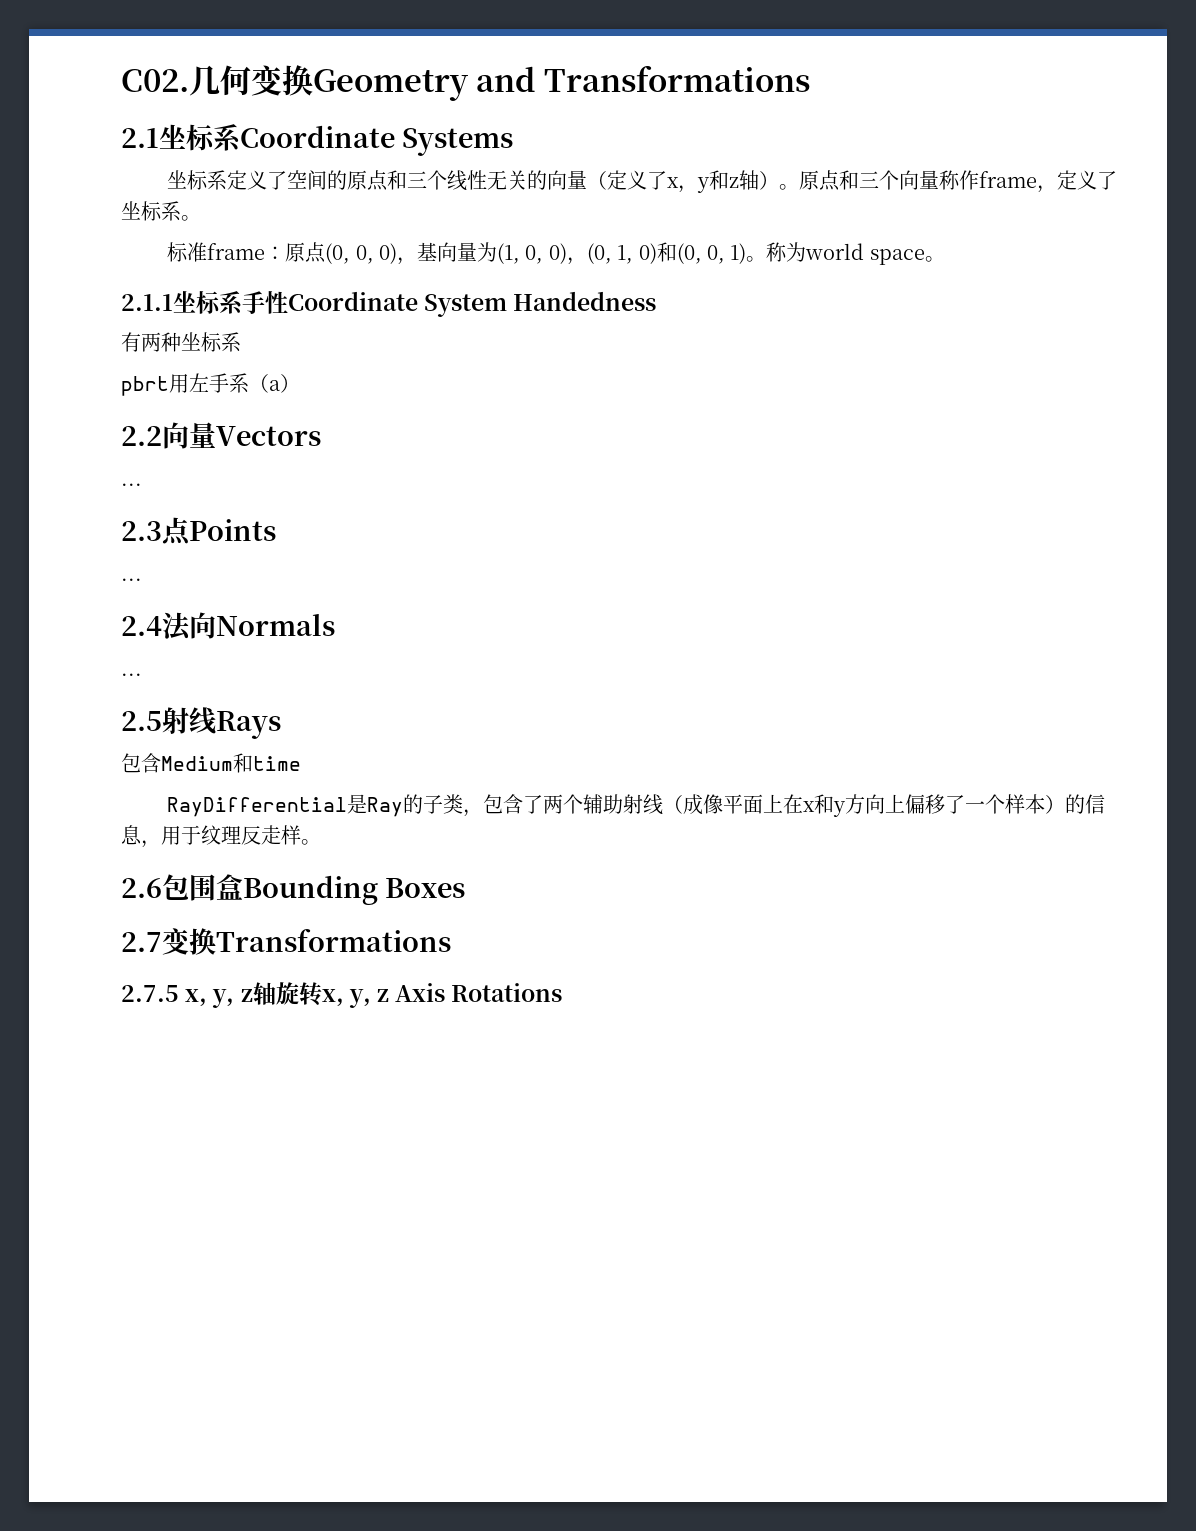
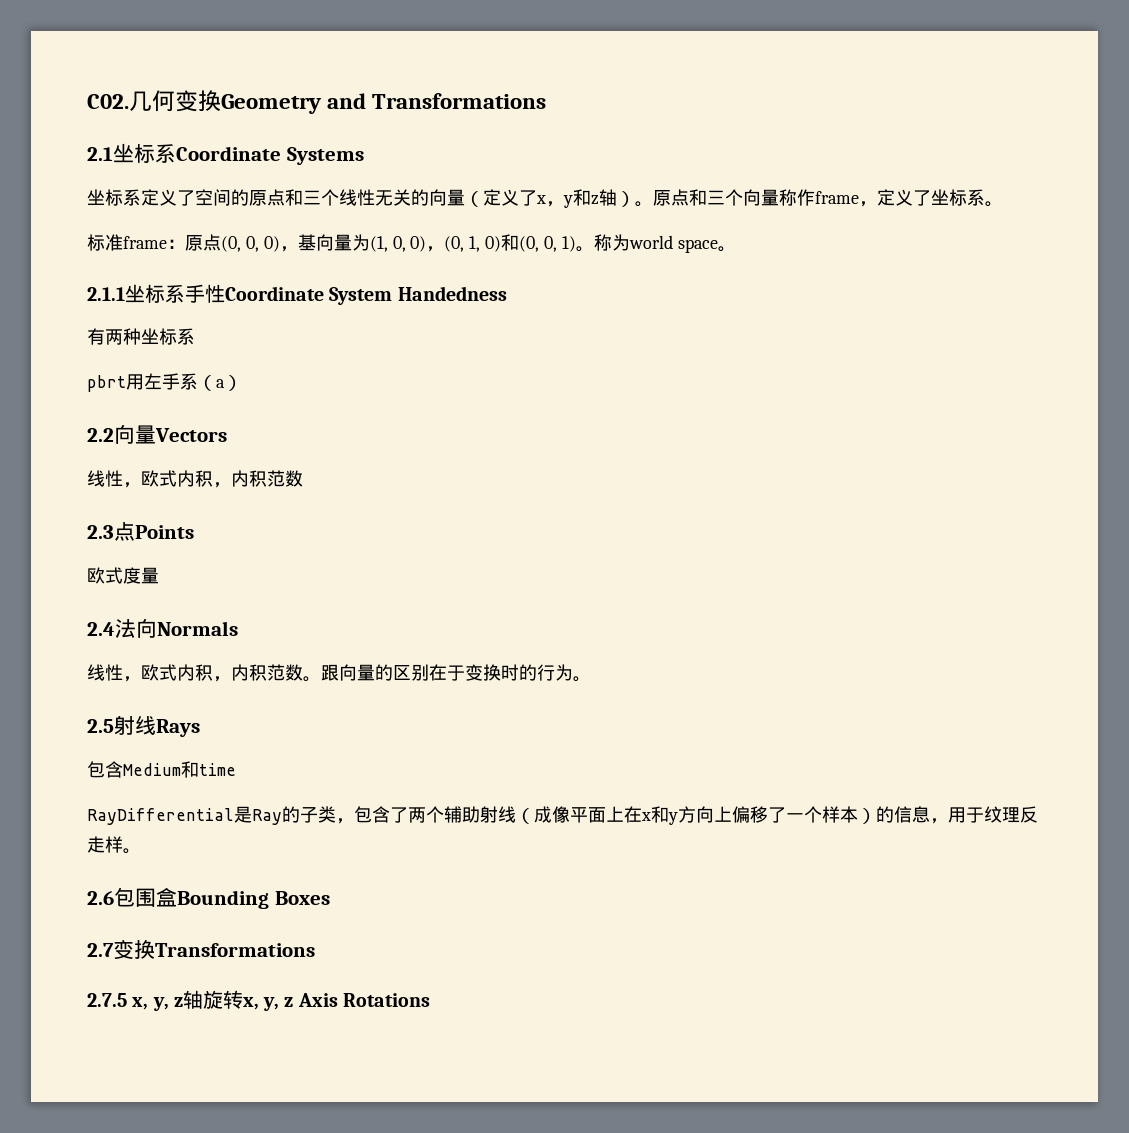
  2.2向量Vectors
- ...
+ 线性，欧式内积，内积范数
  2.3点Points
- ...
+ 欧式度量
  2.4法向Normals
- ...
+ 线性，欧式内积，内积范数。跟向量的区别在于变换时的行为。

